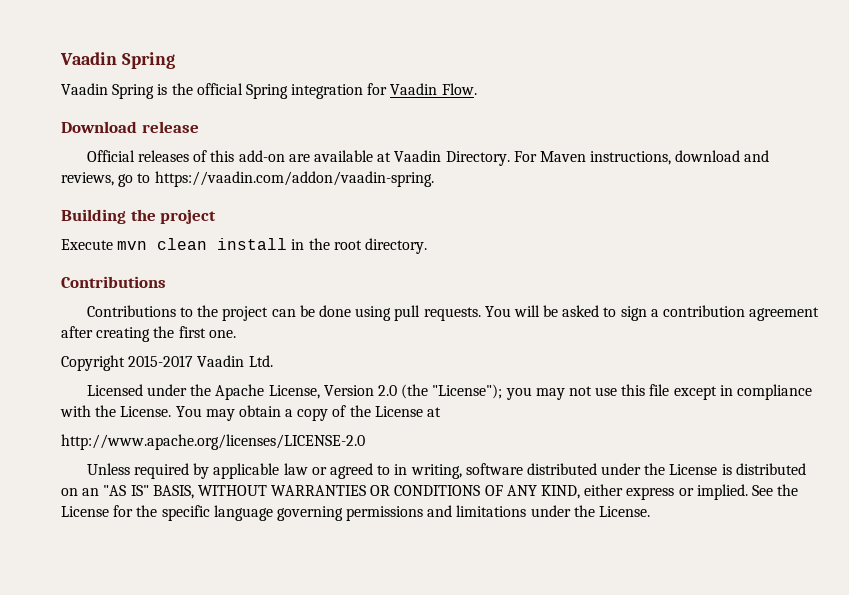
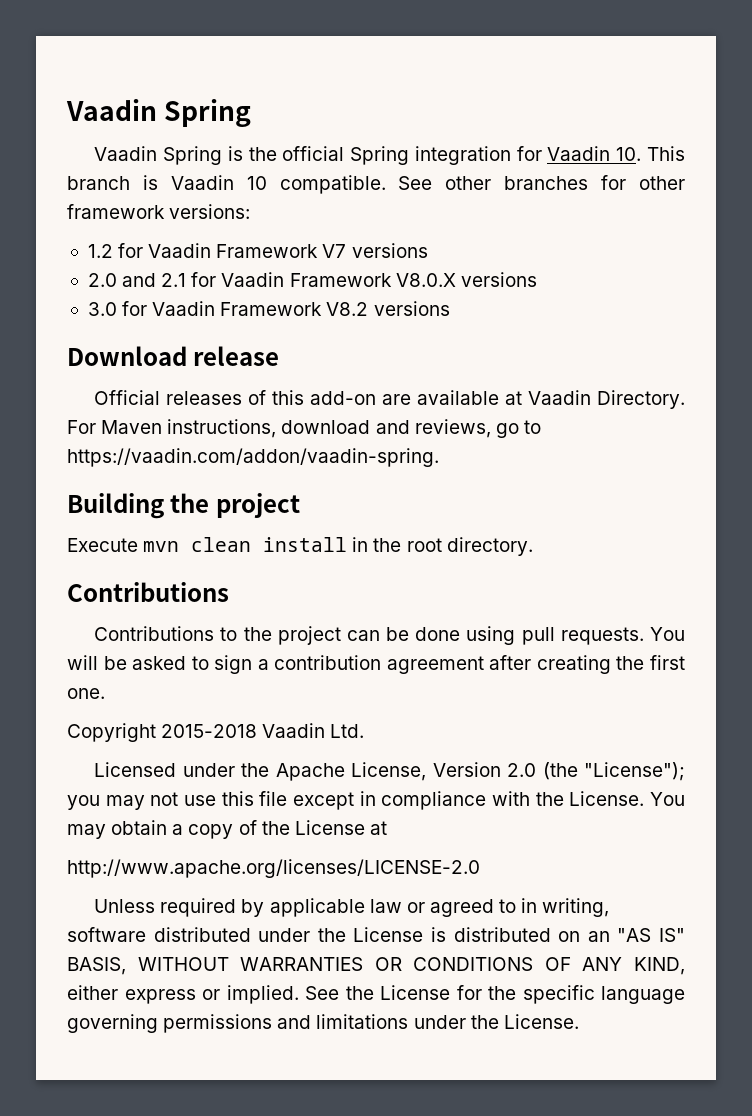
- Vaadin Spring is the official Spring integration for Vaadin Flow.
+ Vaadin Spring is the official Spring integration for Vaadin 10. This branch is Vaadin 10 compatible. See other branches for other framework versions:
+ 1.2 for Vaadin Framework V7 versions
+ 2.0 and 2.1 for Vaadin Framework V8.0.X versions
+ 3.0 for Vaadin Framework V8.2 versions
- Copyright 2015-2017 Vaadin Ltd.
+ Copyright 2015-2018 Vaadin Ltd.

